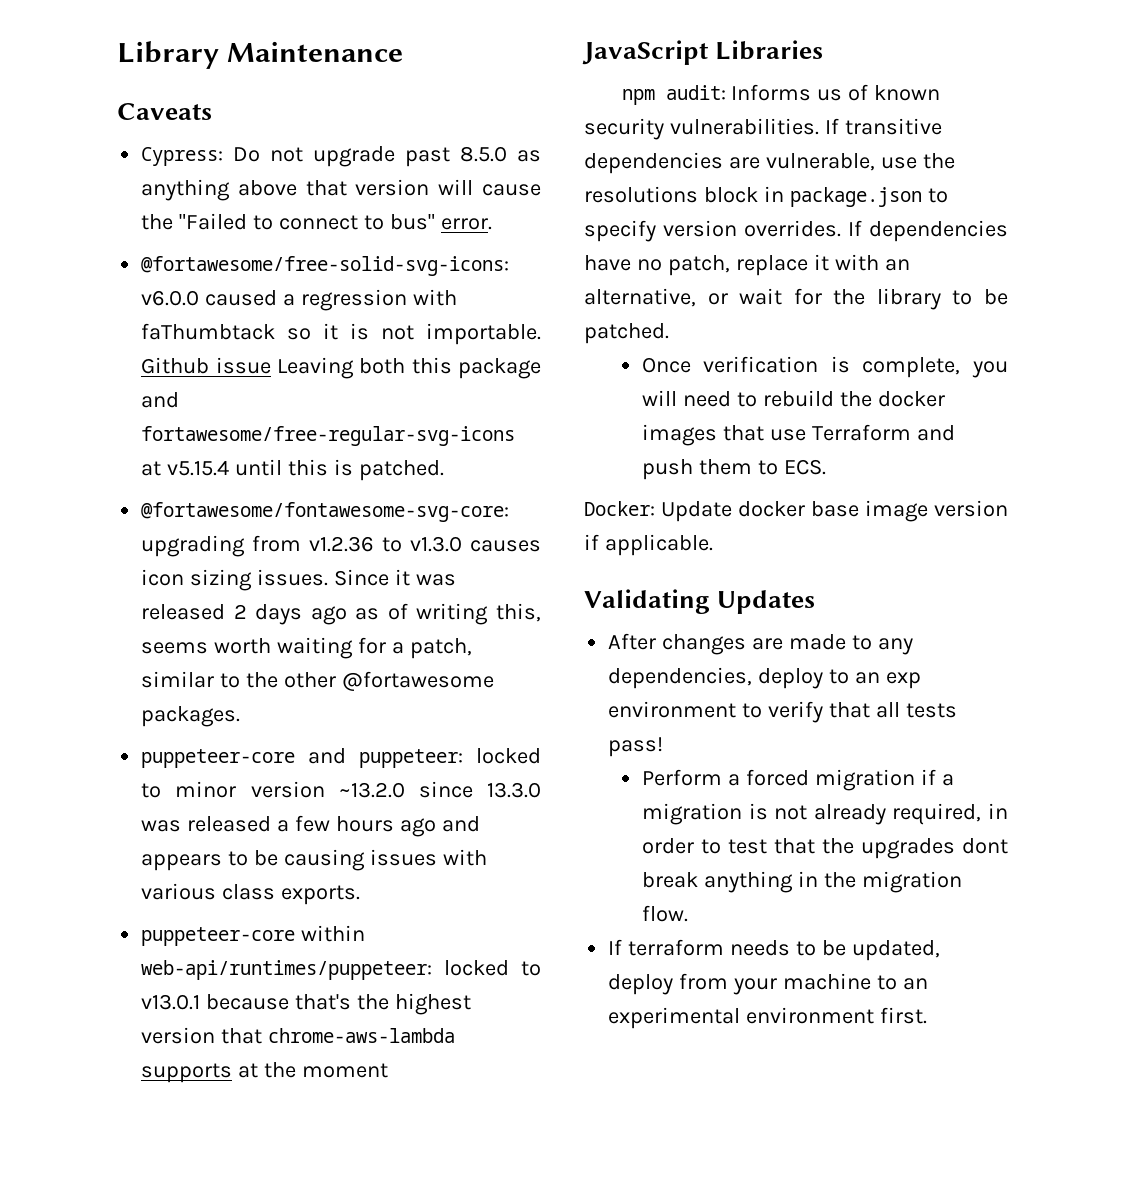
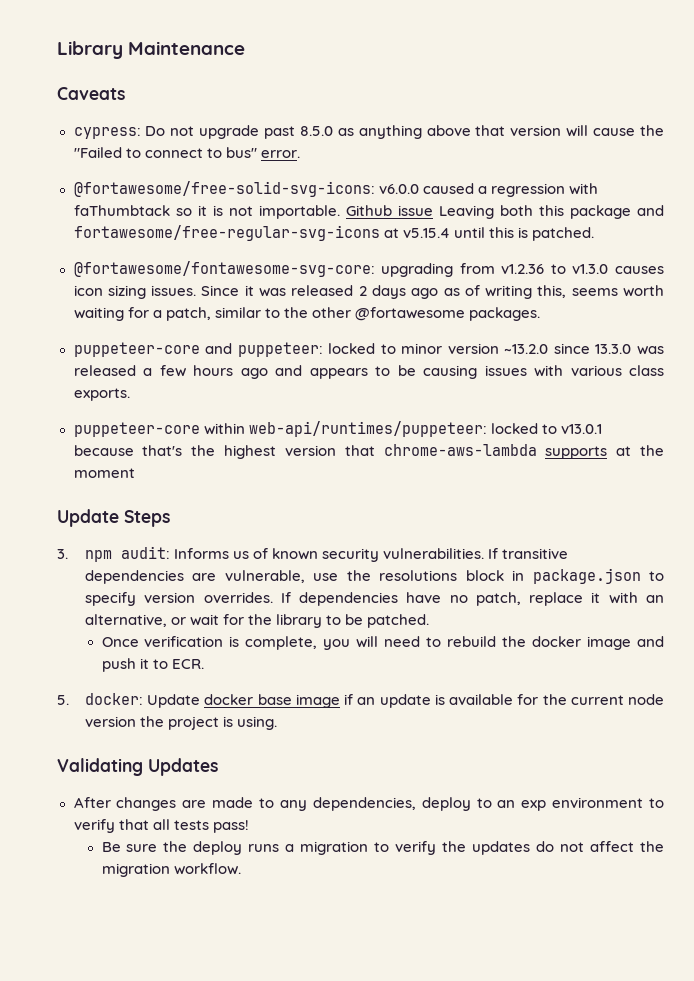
- Cypress: Do not upgrade past 8.5.0 as anything above that version will cause the "Failed to connect to bus" error.
+ cypress: Do not upgrade past 8.5.0 as anything above that version will cause the "Failed to connect to bus" error.
- JavaScript Libraries
- npm audit: Informs us of known security vulnerabilities.
+ Update Steps
+ 3. npm audit: Informs us of known security vulnerabilities.
- Once verification is complete, you will need to rebuild the docker images that use Terraform and push them to ECS.
- Docker: Update docker base image version if applicable.
+ Once verification is complete, you will need to rebuild the docker image and push it to ECR.
+ 5. docker: Update docker base image if an update is available for the current node version the project is using.
- Perform a forced migration if a migration is not already required, in order to test that the upgrades dont break anything in the migration flow.
- If terraform needs to be updated, deploy from your machine to an experimental environment first.
+ Be sure the deploy runs a migration to verify the updates do not affect the migration workflow.

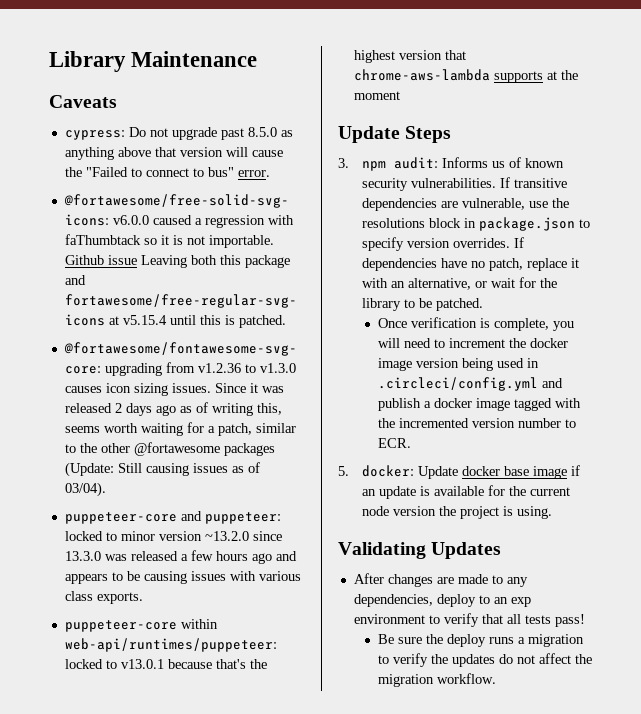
- Since it was released 2 days ago as of writing this, seems worth waiting for a patch, similar to the other @fortawesome packages.
+ Since it was released 2 days ago as of writing this, seems worth waiting for a patch, similar to the other @fortawesome packages (Update: Still causing issues as of 03/04).
- Once verification is complete, you will need to rebuild the docker image and push it to ECR.
+ Once verification is complete, you will need to increment the docker image version being used in .circleci/config.yml and publish a docker image tagged with the incremented version number to ECR.

